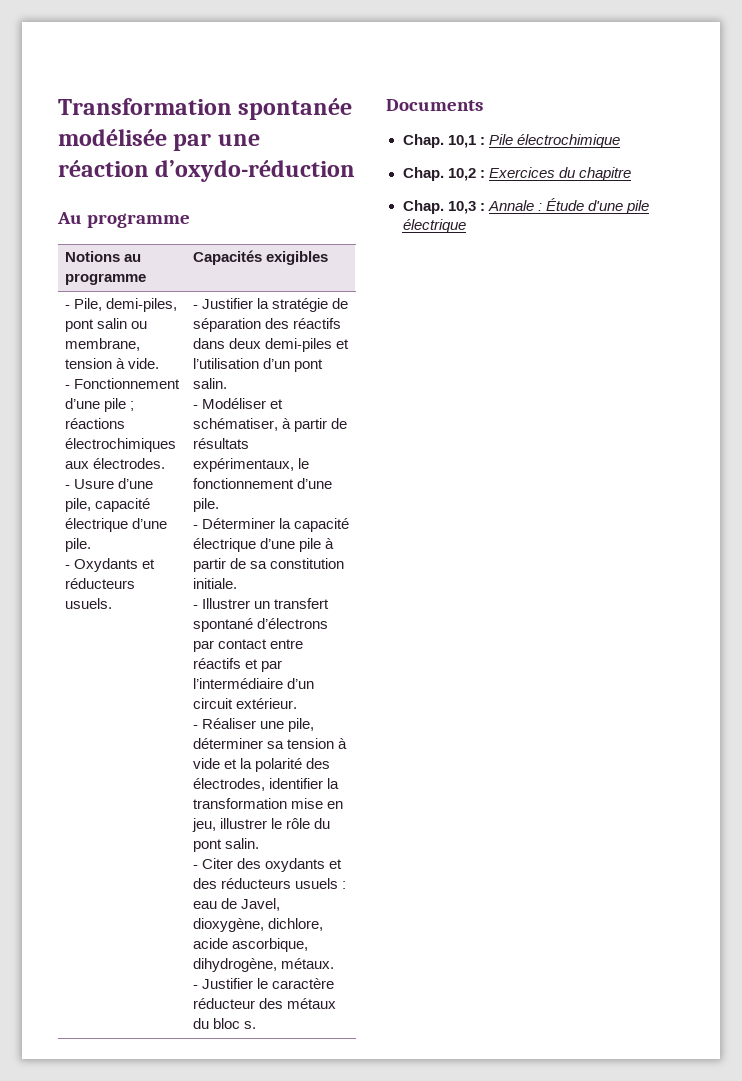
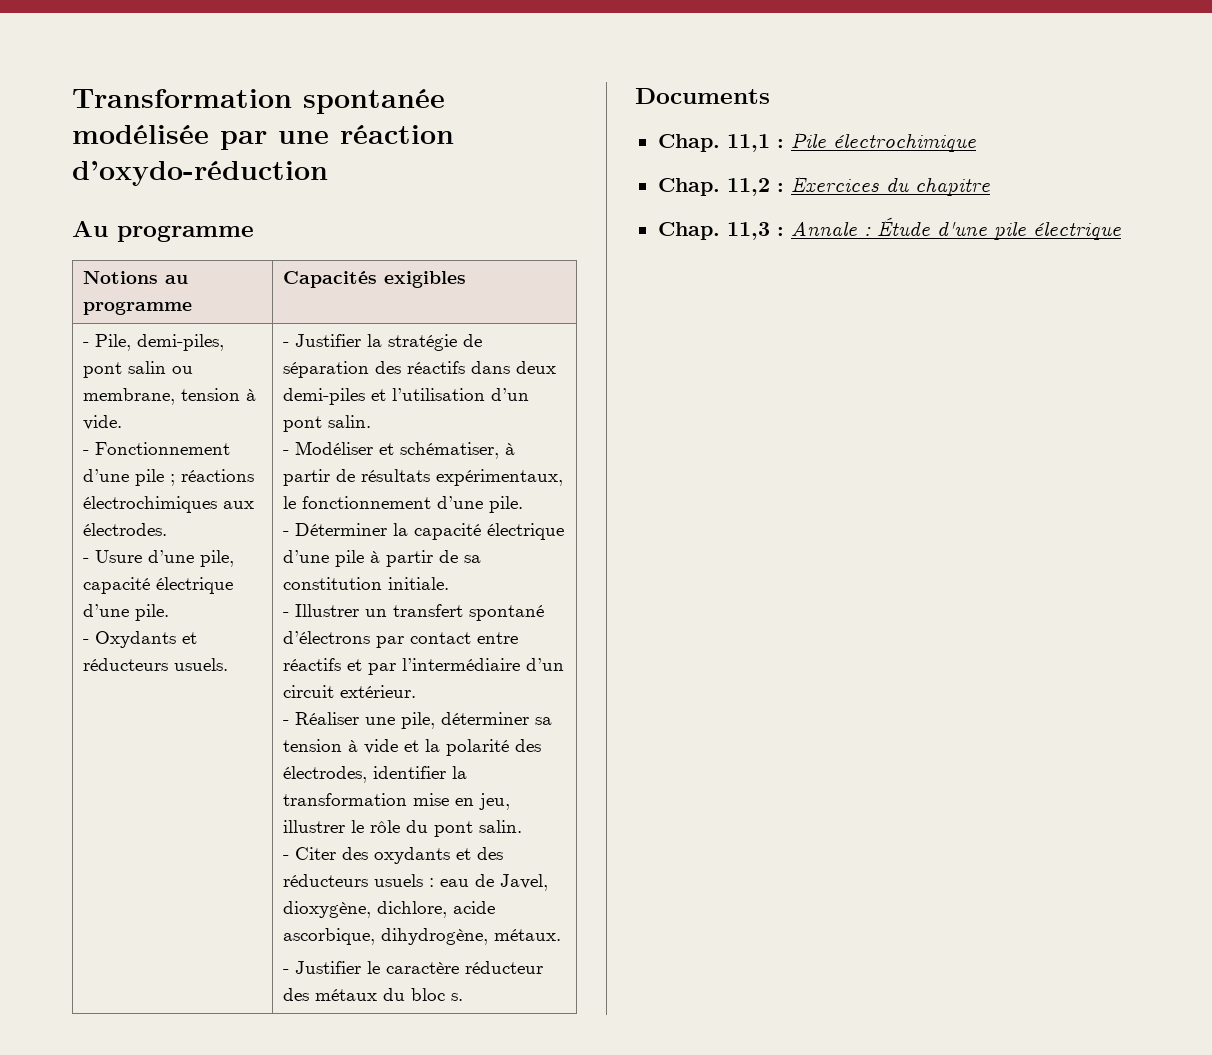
- 10,1 : Pile électrochimique
+ 11,1 : Pile électrochimique
- 10,2 : Exercices du chapitre
+ 11,2 : Exercices du chapitre
- 10,3 : Annale : Étude d'une pile électrique
+ 11,3 : Annale : Étude d'une pile électrique

